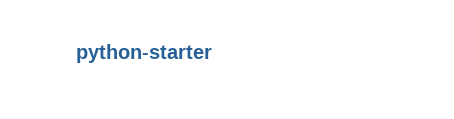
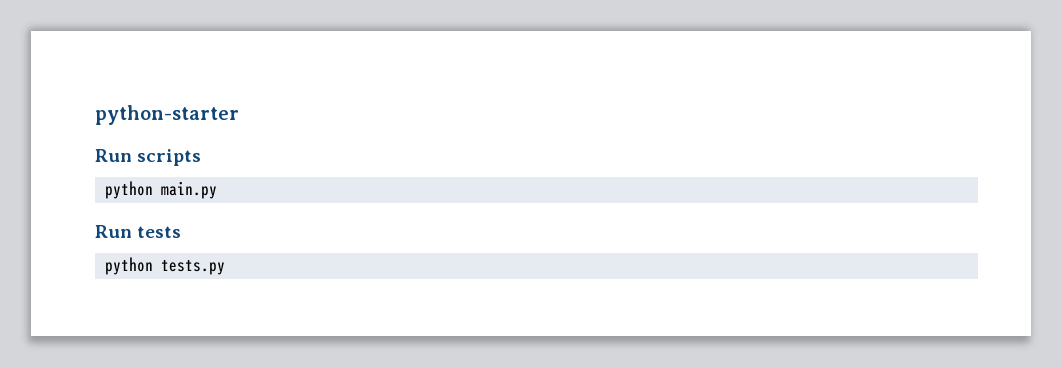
+ Run scripts
+ python main.py
+ Run tests
+ python tests.py

